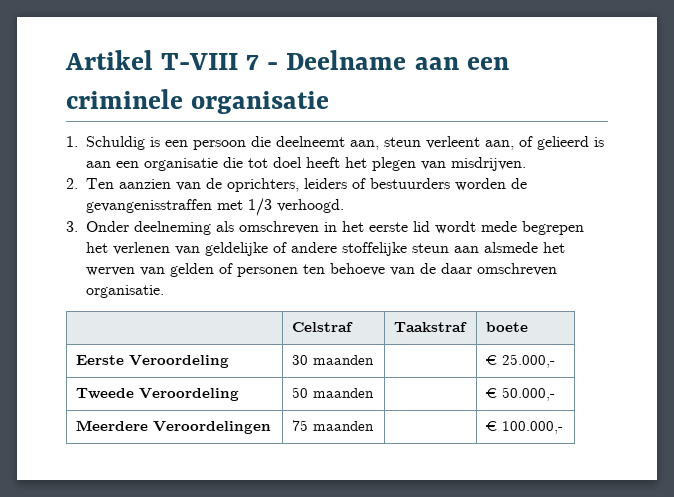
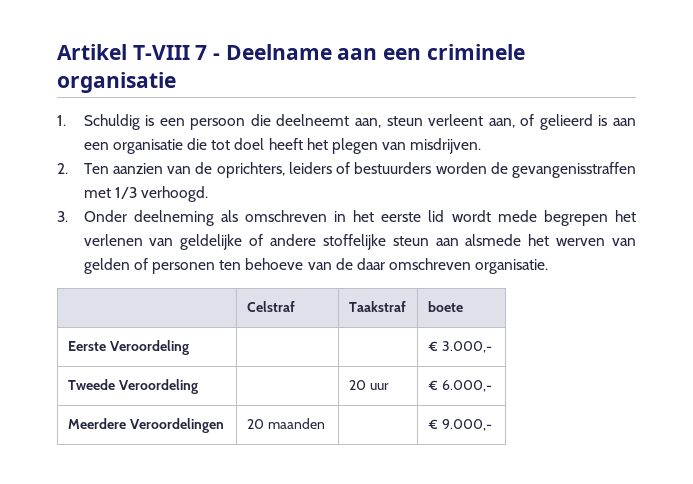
- Eerste Veroordeling | 30 maanden | | € 25.000,-
- Tweede Veroordeling | 50 maanden | | € 50.000,-
- Meerdere Veroordelingen | 75 maanden | | € 100.000,-
+ Eerste Veroordeling | | | € 3.000,-
+ Tweede Veroordeling | | 20 uur | € 6.000,-
+ Meerdere Veroordelingen | 20 maanden | | € 9.000,-

